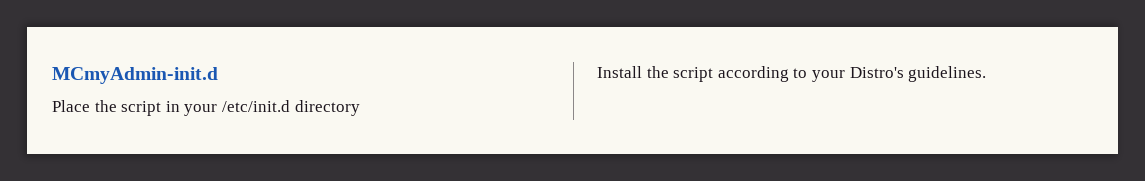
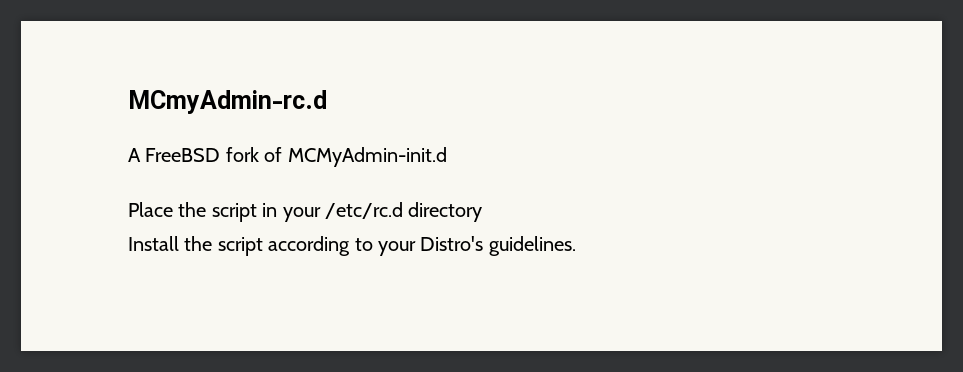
- MCmyAdmin-init.d
+ MCmyAdmin-rc.d
+ A FreeBSD fork of MCMyAdmin-init.d
- Place the script in your /etc/init.d directory
+ Place the script in your /etc/rc.d directory

